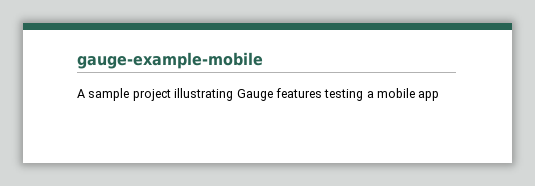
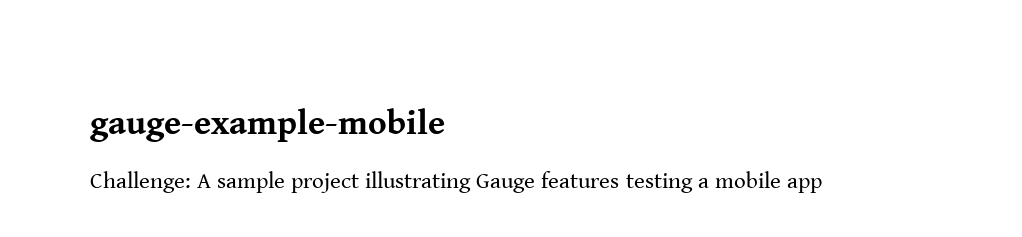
- A sample project illustrating Gauge features testing a mobile app
+ Challenge: A sample project illustrating Gauge features testing a mobile app

